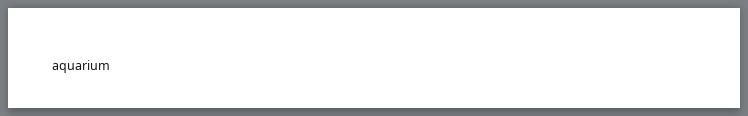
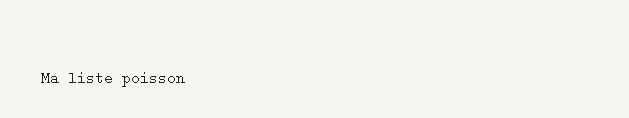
- aquarium
+ Ma liste poisson

